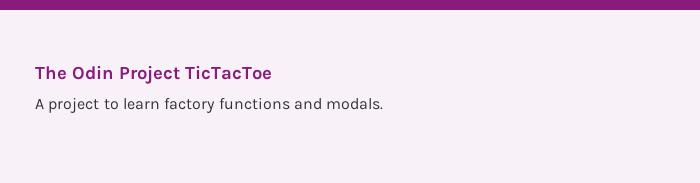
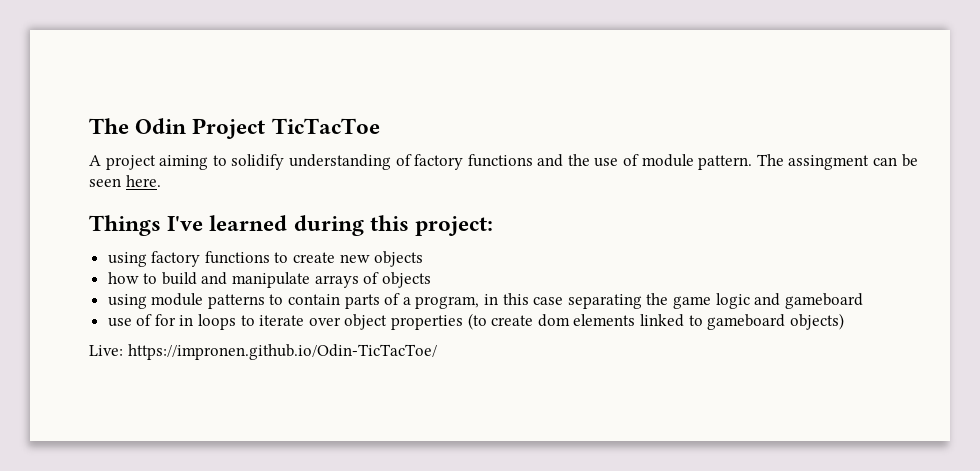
- A project to learn factory functions and modals.
+ A project aiming to solidify understanding of factory functions and the use of module pattern. The assingment can be seen here.
+ Things I've learned during this project:
+ using factory functions to create new objects
+ how to build and manipulate arrays of objects
+ using module patterns to contain parts of a program, in this case separating the game logic and gameboard
+ use of for in loops to iterate over object properties (to create dom elements linked to gameboard objects)
+ Live: https://impronen.github.io/Odin-TicTacToe/

